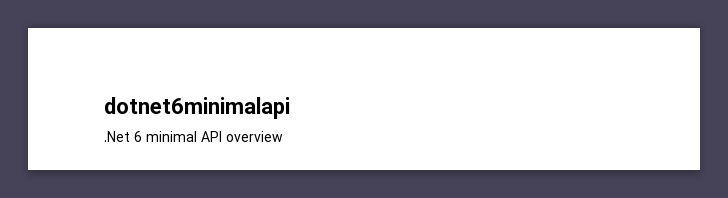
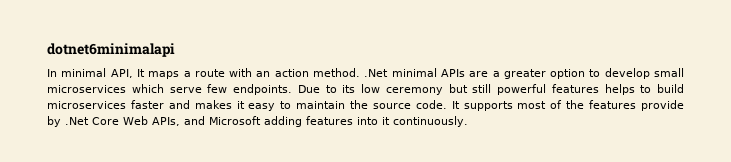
- .Net 6 minimal API overview
+ In minimal API, It maps a route with an action method. .Net minimal APIs are a greater option to develop small microservices which serve few endpoints. Due to its low ceremony but still powerful features helps to build microservices faster and makes it easy to maintain the source code. It supports most of the features provide by .Net Core Web APIs, and Microsoft adding features into it continuously.

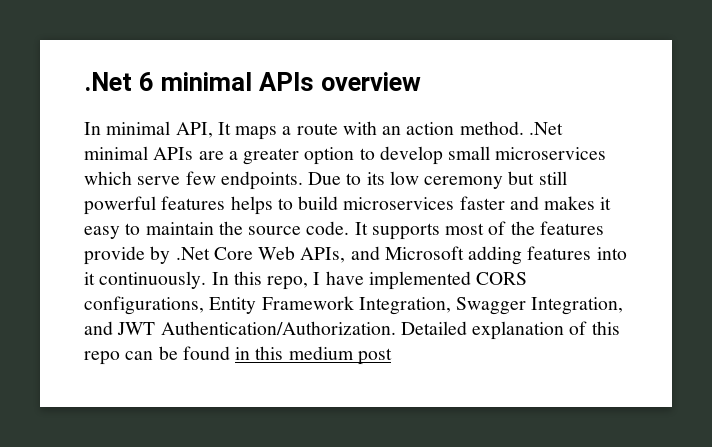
- dotnet6minimalapi
+ .Net 6 minimal APIs overview
+ In this repo, I have implemented CORS configurations, Entity Framework Integration, Swagger Integration, and JWT Authentication/Authorization. Detailed explanation of this repo can be found in this medium post

